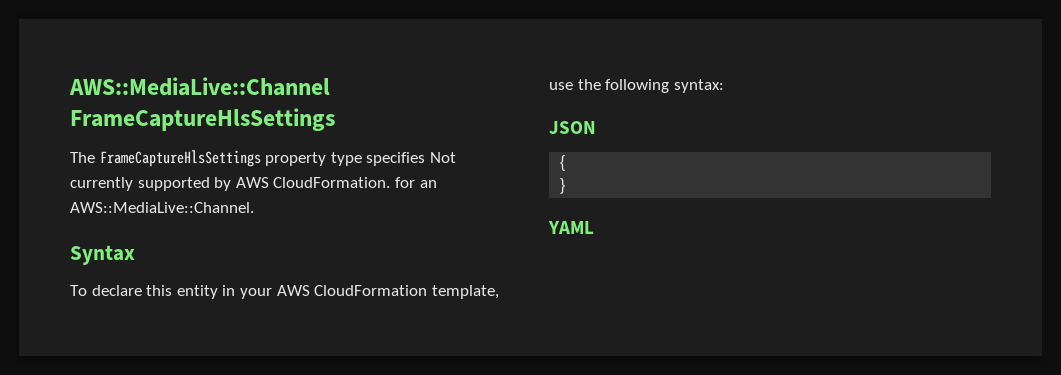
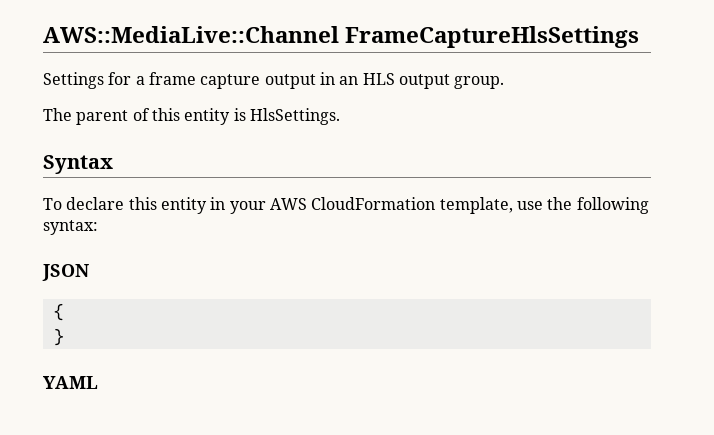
- The FrameCaptureHlsSettings property type specifies Not currently supported by AWS CloudFormation. for an AWS::MediaLive::Channel.
+ Settings for a frame capture output in an HLS output group.
+ The parent of this entity is HlsSettings.

